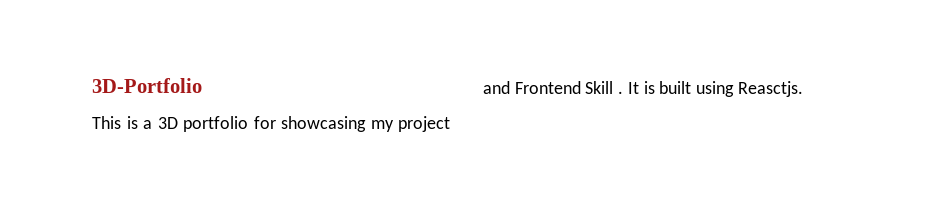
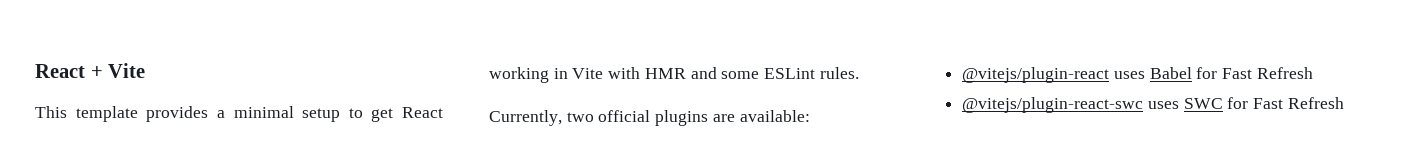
- 3D-Portfolio
- This is a 3D portfolio for showcasing my project and Frontend Skill . It is built using Reasctjs.
+ React + Vite
+ This template provides a minimal setup to get React working in Vite with HMR and some ESLint rules.
+ Currently, two official plugins are available:
+ @vitejs/plugin-react uses Babel for Fast Refresh
+ @vitejs/plugin-react-swc uses SWC for Fast Refresh

